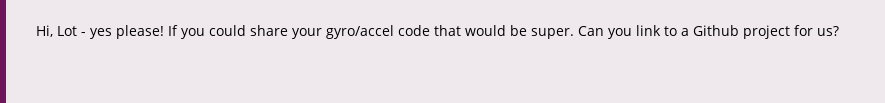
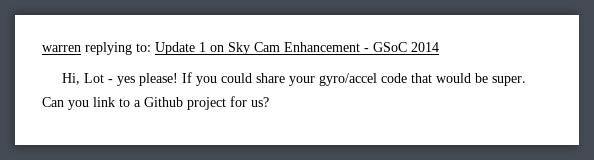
+ warren replying to: Update 1 on Sky Cam Enhancement - GSoC 2014

